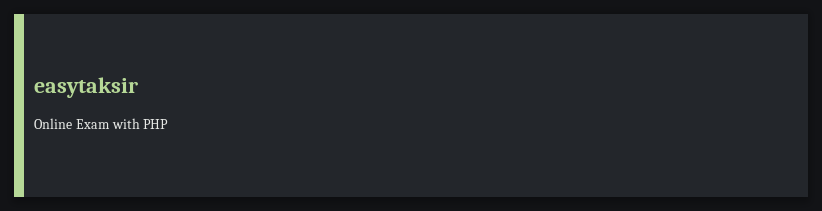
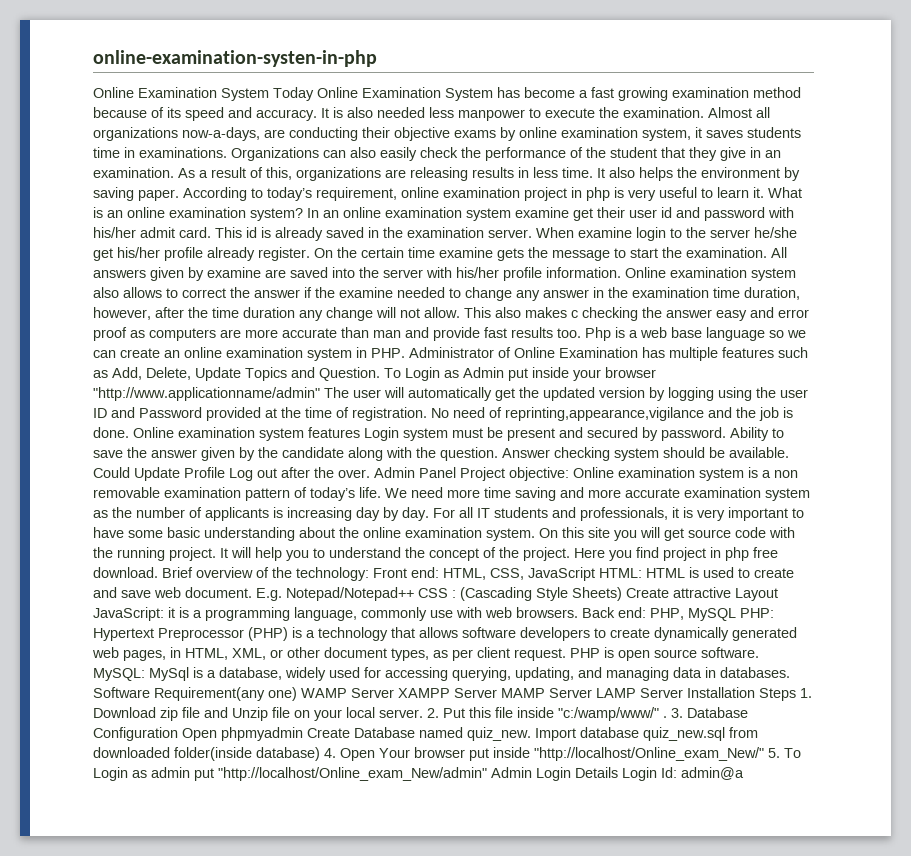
- easytaksir
- Online Exam with PHP
+ online-examination-systen-in-php
+ Online Examination System Today Online Examination System has become a fast growing examination method because of its speed and accuracy. It is also needed less manpower to execute the examination. Almost all organizations now-a-days, are conducting their objective exams by online examination system, it saves students time in examinations. Organizations can also easily check the performance of the student that they give in an examination. As a result of this, organizations are releasing results in less time. It also helps the environment by saving paper. According to today’s requirement, online examination project in php is very useful to learn it. What is an online examination system? In an online examination system examine get their user id and password with his/her admit card. This id is already saved in the examination server. When examine login to the server he/she get his/her profile already register. On the certain time examine gets the message to start the examination. All answers given by examine are saved into the server with his/her profile information. Online examination system also allows to correct the answer if the examine needed to change any answer in the examination time duration, however, after the time duration any change will not allow. This also makes c checking the answer easy and error proof as computers are more accurate than man and provide fast results too. Php is a web base language so we can create an online examination system in PHP. Administrator of Online Examination has multiple features such as Add, Delete, Update Topics and Question. To Login as Admin put inside your browser "http://www.applicationname/admin" The user will automatically get the updated version by logging using the user ID and Password provided at the time of registration. No need of reprinting,appearance,vigilance and the job is done. Online examination system features Login system must be present and secured by password. Ability to save the answer given by the candidate along with the question. Answer checking system should be available. Could Update Profile Log out after the over. Admin Panel Project objective: Online examination system is a non removable examination pattern of today’s life. We need more time saving and more accurate examination system as the number of applicants is increasing day by day. For all IT students and professionals, it is very important to have some basic understanding about the online examination system. On this site you will get source code with the running project. It will help you to understand the concept of the project. Here you find project in php free download. Brief overview of the technology: Front end: HTML, CSS, JavaScript HTML: HTML is used to create and save web document. E.g. Notepad/Notepad++ CSS : (Cascading Style Sheets) Create attractive Layout JavaScript: it is a programming language, commonly use with web browsers. Back end: PHP, MySQL PHP: Hypertext Preprocessor (PHP) is a technology that allows software developers to create dynamically generated web pages, in HTML, XML, or other document types, as per client request. PHP is open source software. MySQL: MySql is a database, widely used for accessing querying, updating, and managing data in databases. Software Requirement(any one) WAMP Server XAMPP Server MAMP Server LAMP Server Installation Steps 1. Download zip file and Unzip file on your local server. 2. Put this file inside "c:/wamp/www/" . 3. Database Configuration Open phpmyadmin Create Database named quiz_new. Import database quiz_new.sql from downloaded folder(inside database) 4. Open Your browser put inside "http://localhost/Online_exam_New/" 5. To Login as admin put "http://localhost/Online_exam_New/admin" Admin Login Details Login Id: admin@a

